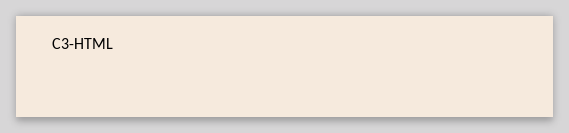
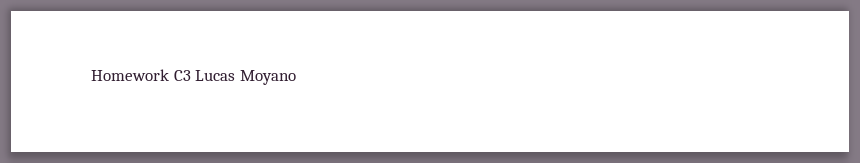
- C3-HTML
+ Homework C3 Lucas Moyano

